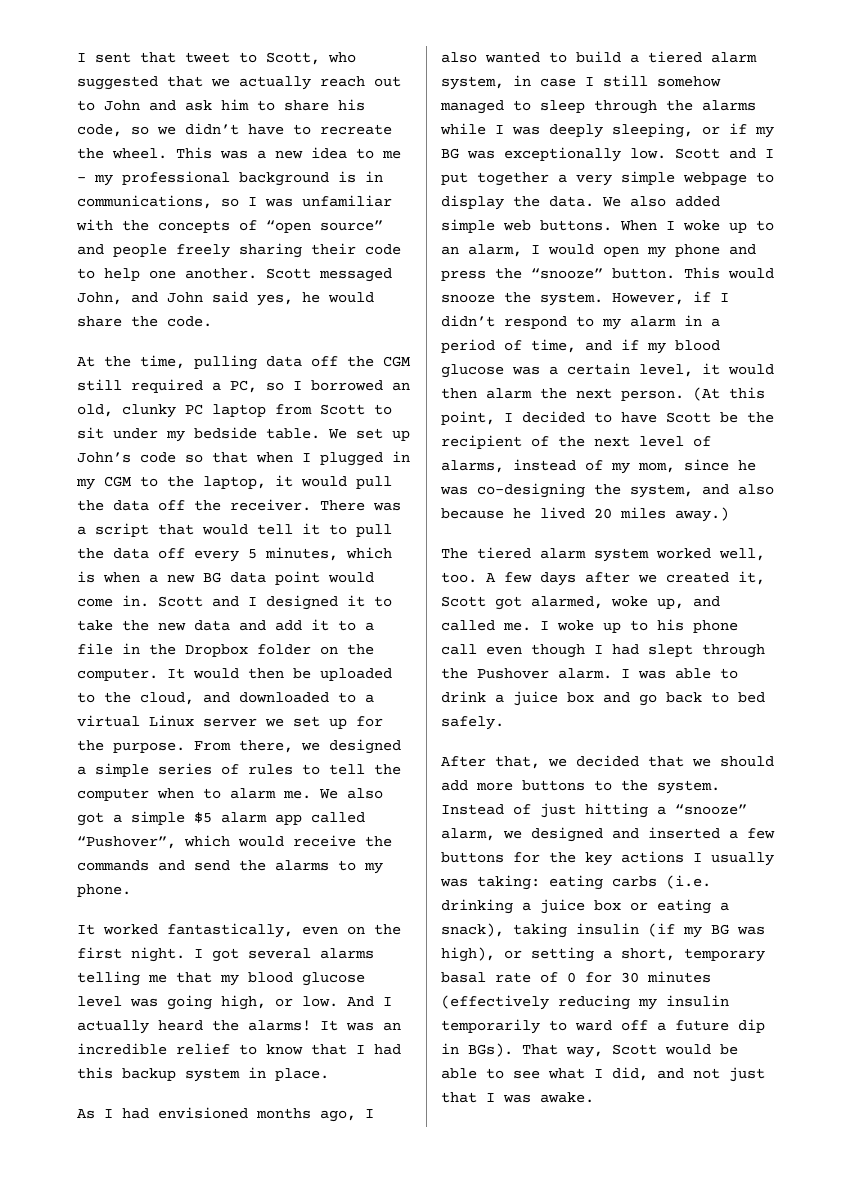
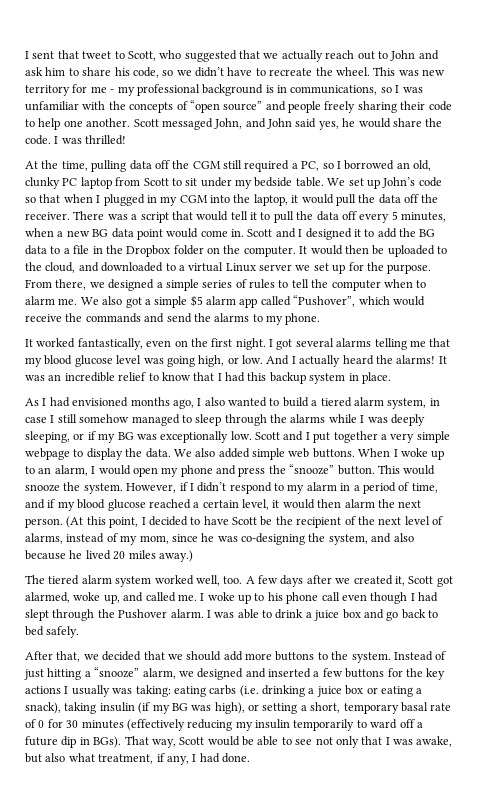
- This was a new idea to me - my professional background is in communications, so I was unfamiliar with the concepts of “open source” and people freely sharing their code to help one another.
+ This was new territory for me - my professional background is in communications, so I was unfamiliar with the concepts of “open source” and people freely sharing their code to help one another.
+ I was thrilled!
- We set up John’s code so that when I plugged in my CGM to the laptop, it would pull the data off the receiver.
+ We set up John’s code so that when I plugged in my CGM into the laptop, it would pull the data off the receiver.
- There was a script that would tell it to pull the data off every 5 minutes, which is when a new BG data point would come in.
+ There was a script that would tell it to pull the data off every 5 minutes, when a new BG data point would come in.
- Scott and I designed it to take the new data and add it to a file in the Dropbox folder on the computer.
+ Scott and I designed it to add the BG data to a file in the Dropbox folder on the computer.
- However, if I didn’t respond to my alarm in a period of time, and if my blood glucose was a certain level, it would then alarm the next person.
+ However, if I didn’t respond to my alarm in a period of time, and if my blood glucose reached a certain level, it would then alarm the next person.
- That way, Scott would be able to see what I did, and not just that I was awake.
+ That way, Scott would be able to see not only that I was awake, but also what treatment, if any, I had done.

